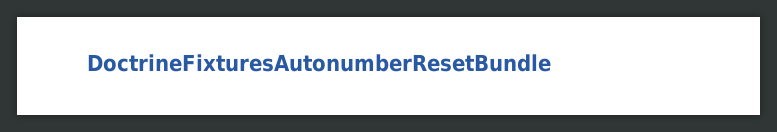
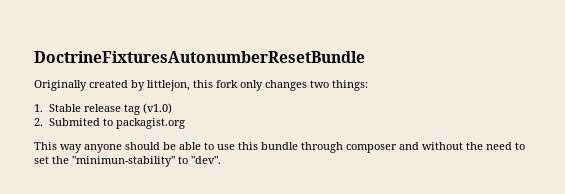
+ Originally created by littlejon, this fork only changes two things:
+ 1. Stable release tag (v1.0)
+ 2. Submited to packagist.org
+ This way anyone should be able to use this bundle through composer and without the need to set the "minimun-stability" to "dev".

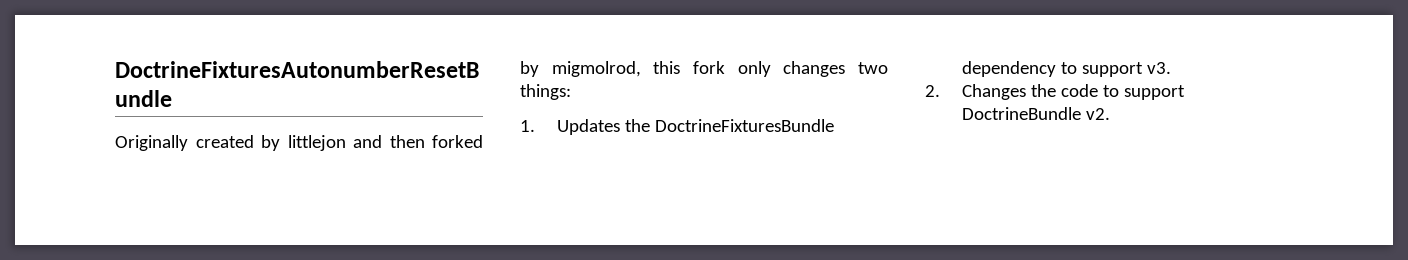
- Originally created by littlejon, this fork only changes two things:
+ Originally created by littlejon and then forked by migmolrod, this fork only changes two things:
- 1. Stable release tag (v1.0)
- 2. Submited to packagist.org
- This way anyone should be able to use this bundle through composer and without the need to set the "minimun-stability" to "dev".
+ 1. Updates the DoctrineFixturesBundle dependency to support v3.
+ 2. Changes the code to support DoctrineBundle v2.

